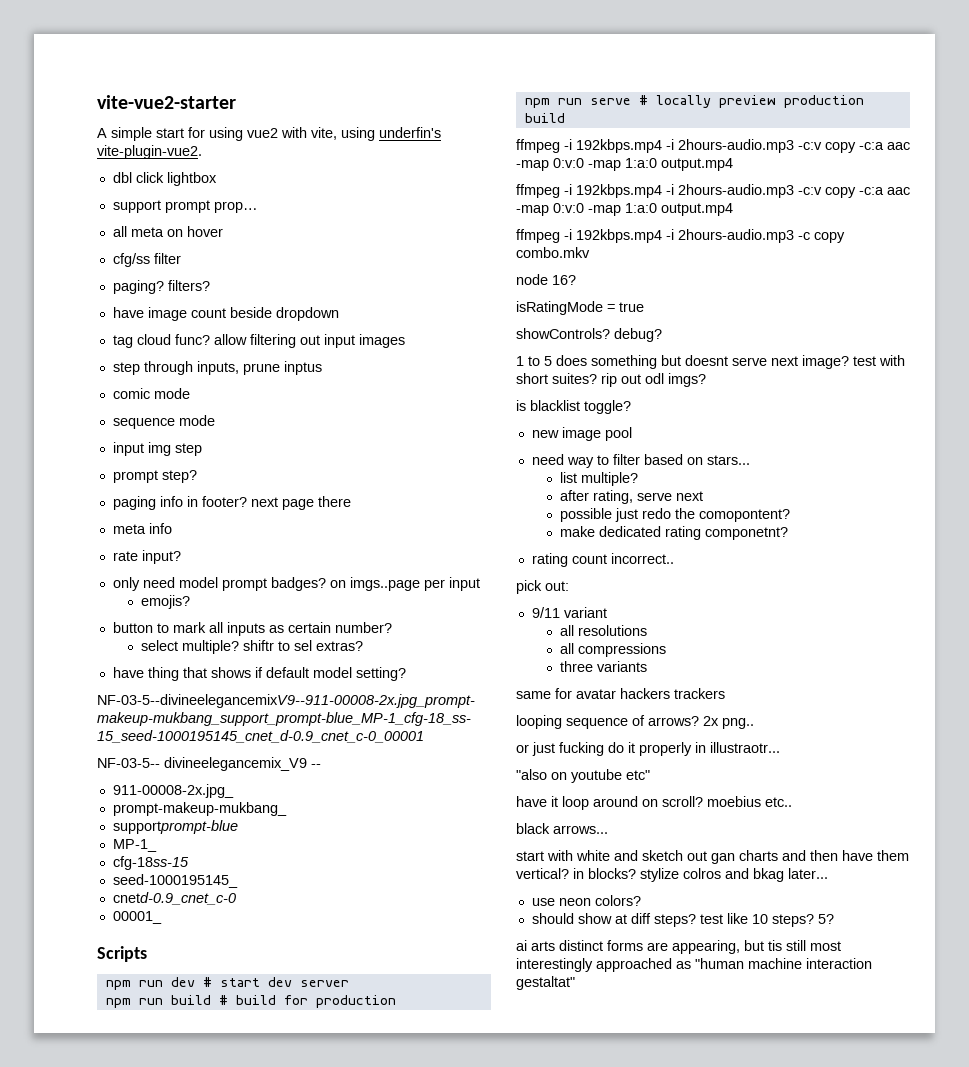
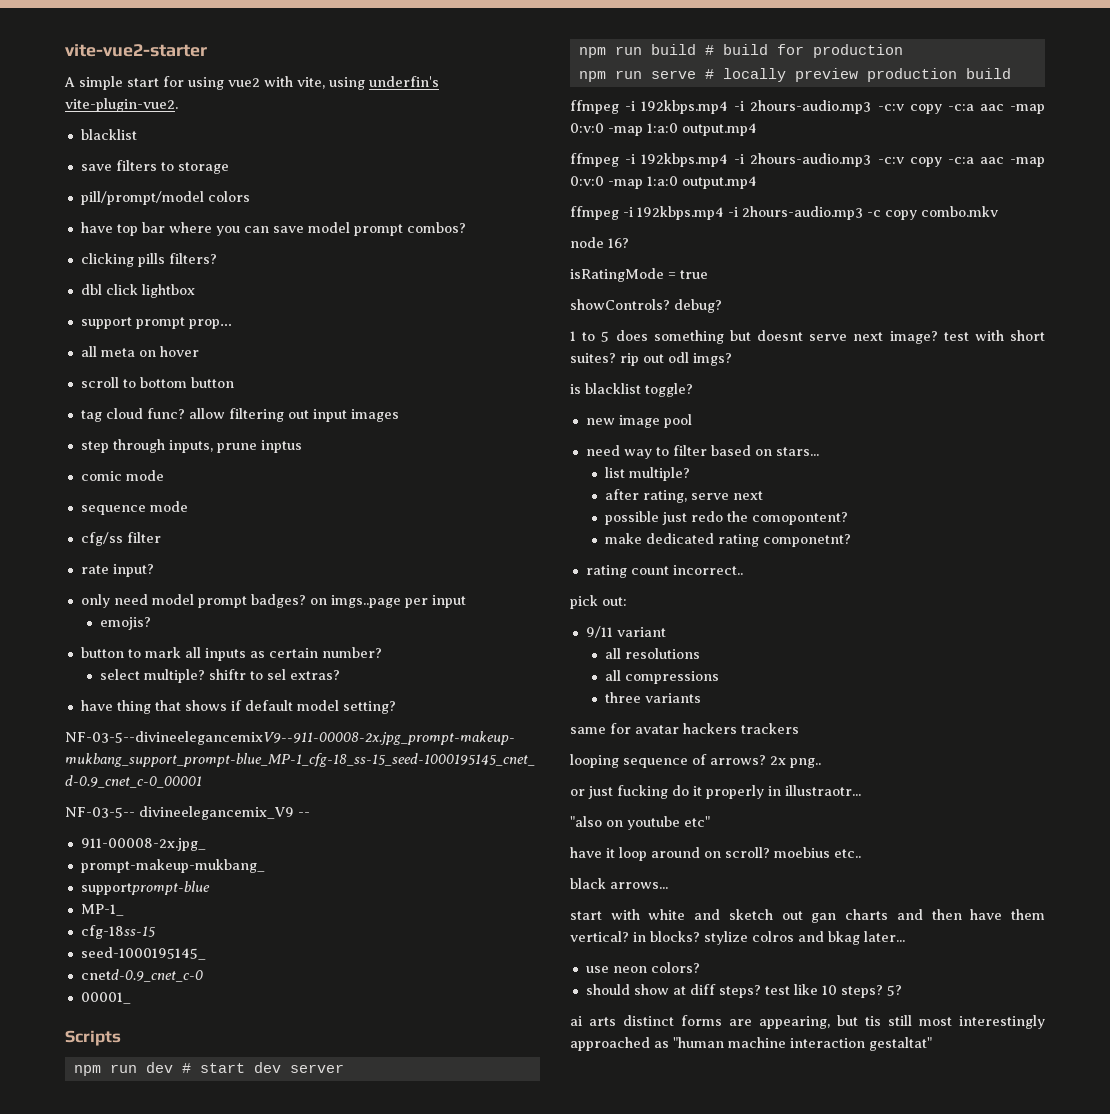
  A simple start for using vue2 with vite, using underfin's vite-plugin-vue2.
+ blacklist
+ save filters to storage
+ pill/prompt/model colors
+ have top bar where you can save model prompt combos?
+ clicking pills filters?
- cfg/ss filter
- paging? filters?
- have image count beside dropdown
+ scroll to bottom button
- input img step
- prompt step?
- paging info in footer? next page there
- meta info
+ cfg/ss filter

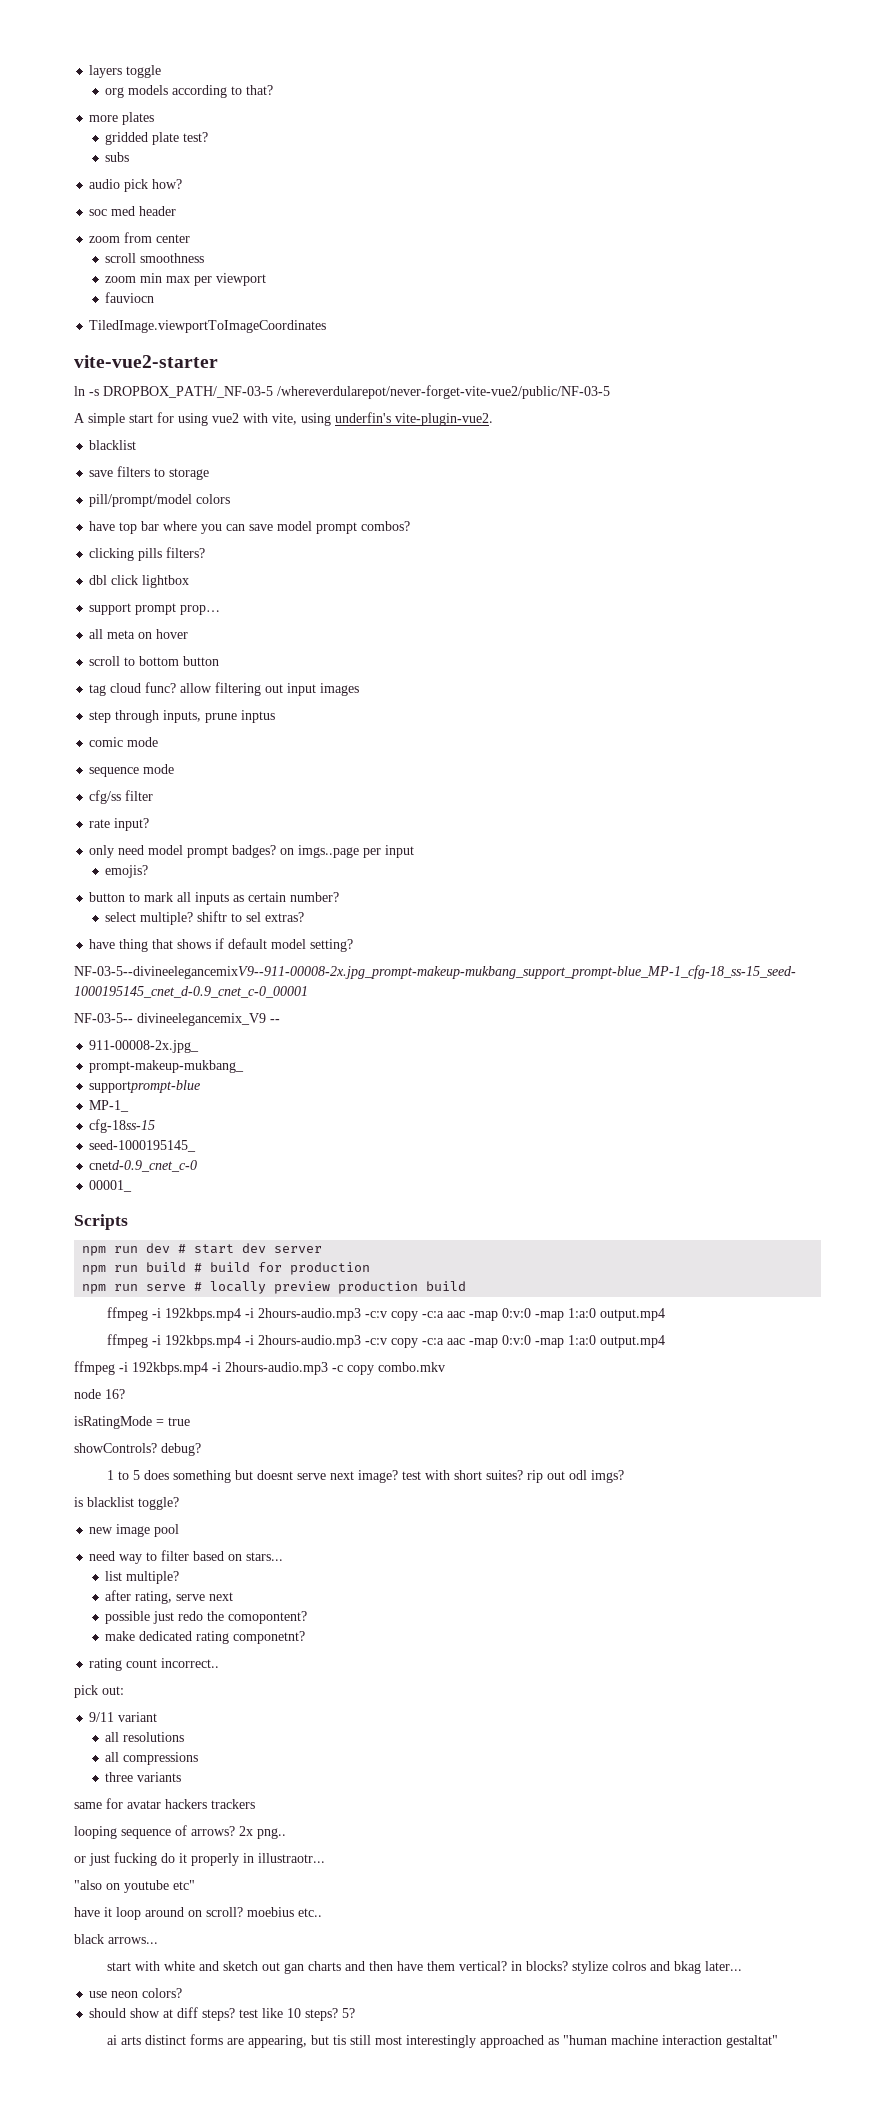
+ layers toggle
+ org models according to that?
+ more plates
+ gridded plate test?
+ subs
+ audio pick how?
+ soc med header
+ zoom from center
+ scroll smoothness
+ zoom min max per viewport
+ fauviocn
+ TiledImage.viewportToImageCoordinates
  vite-vue2-starter
+ ln -s DROPBOX_PATH/_NF-03-5 /whereverdularepot/never-forget-vite-vue2/public/NF-03-5

